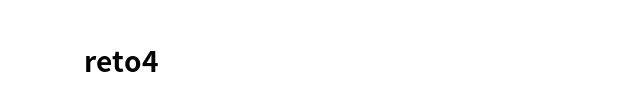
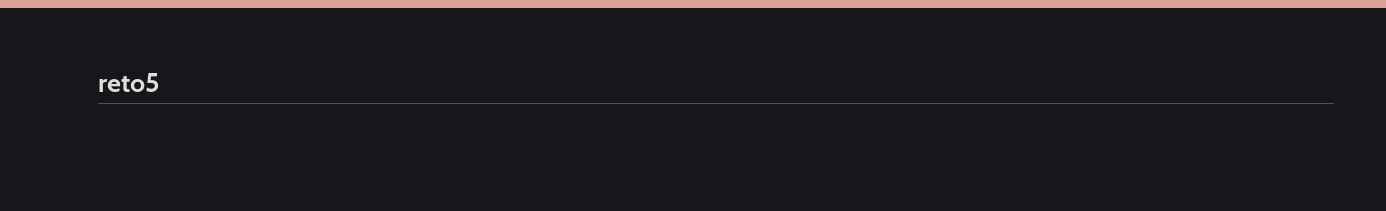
- reto4
+ reto5

